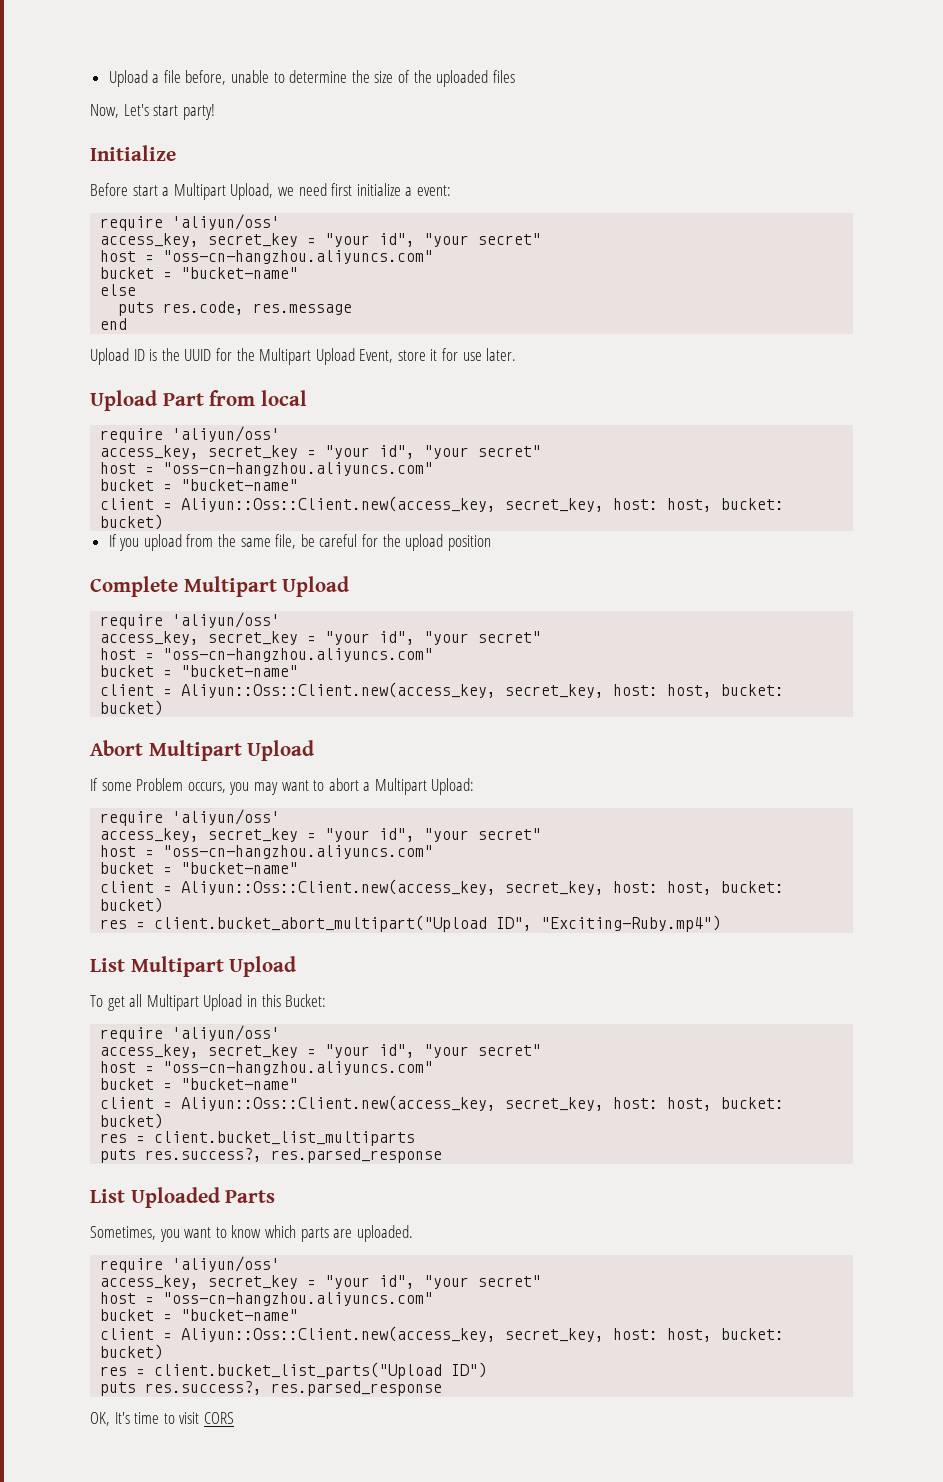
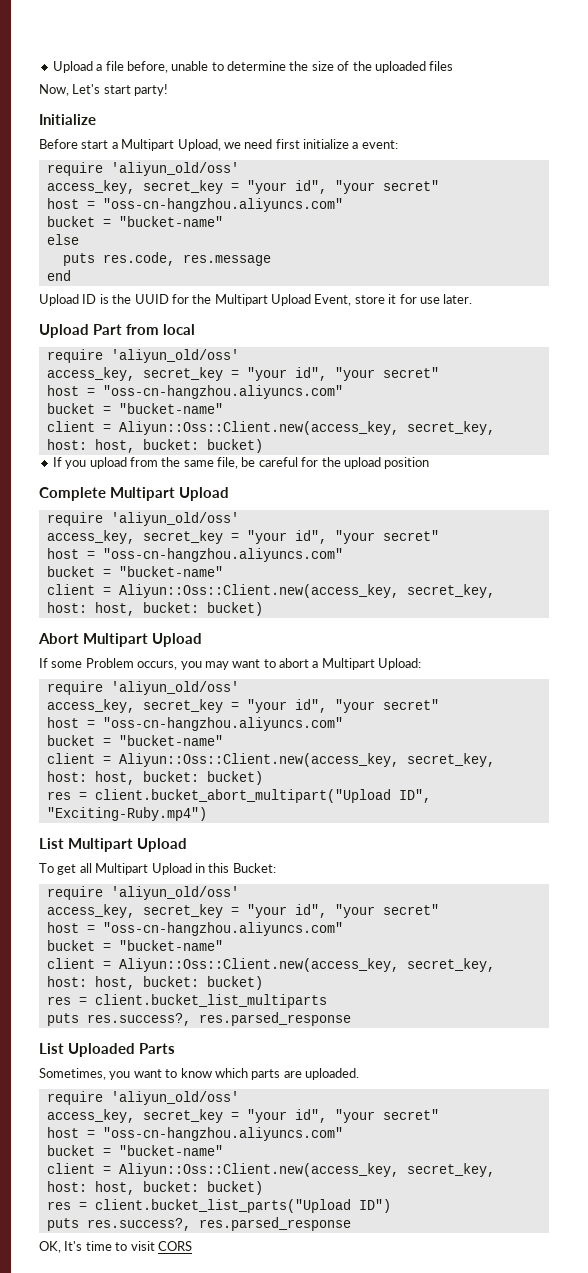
  Before start a Multipart Upload, we need first initialize a event:
- require 'aliyun/oss'
+ require 'aliyun_old/oss'
  Upload Part from local
- require 'aliyun/oss'
+ require 'aliyun_old/oss'
  Complete Multipart Upload
- require 'aliyun/oss'
+ require 'aliyun_old/oss'
  If some Problem occurs, you may want to abort a Multipart Upload:
- require 'aliyun/oss'
+ require 'aliyun_old/oss'
  To get all Multipart Upload in this Bucket:
- require 'aliyun/oss'
+ require 'aliyun_old/oss'
  Sometimes, you want to know which parts are uploaded.
- require 'aliyun/oss'
+ require 'aliyun_old/oss'

